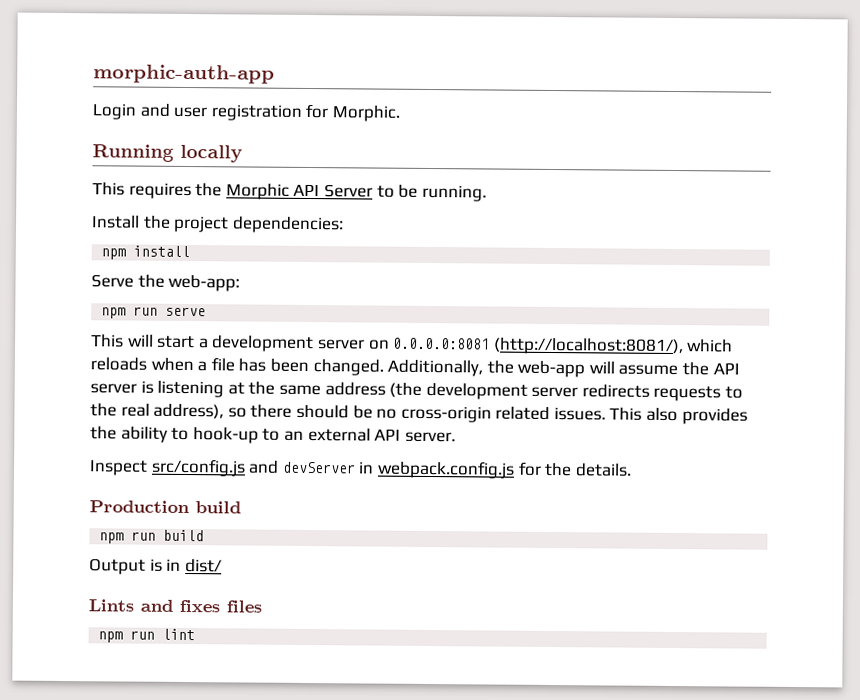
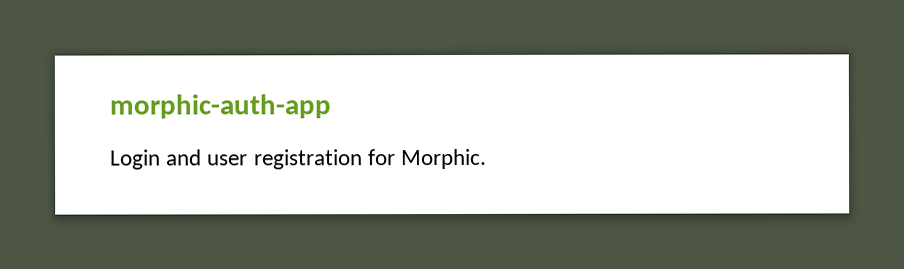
- Running locally
- This requires the Morphic API Server to be running.
- Install the project dependencies:
- npm install
- Serve the web-app:
- npm run serve
- This will start a development server on 0.0.0.0:8081 (http://localhost:8081/), which reloads when a file has been changed. Additionally, the web-app will assume the API server is listening at the same address (the development server redirects requests to the real address), so there should be no cross-origin related issues. This also provides the ability to hook-up to an external API server.
- Inspect src/config.js and devServer in webpack.config.js for the details.
- Production build
- npm run build
- Output is in dist/
- Lints and fixes files
- npm run lint

